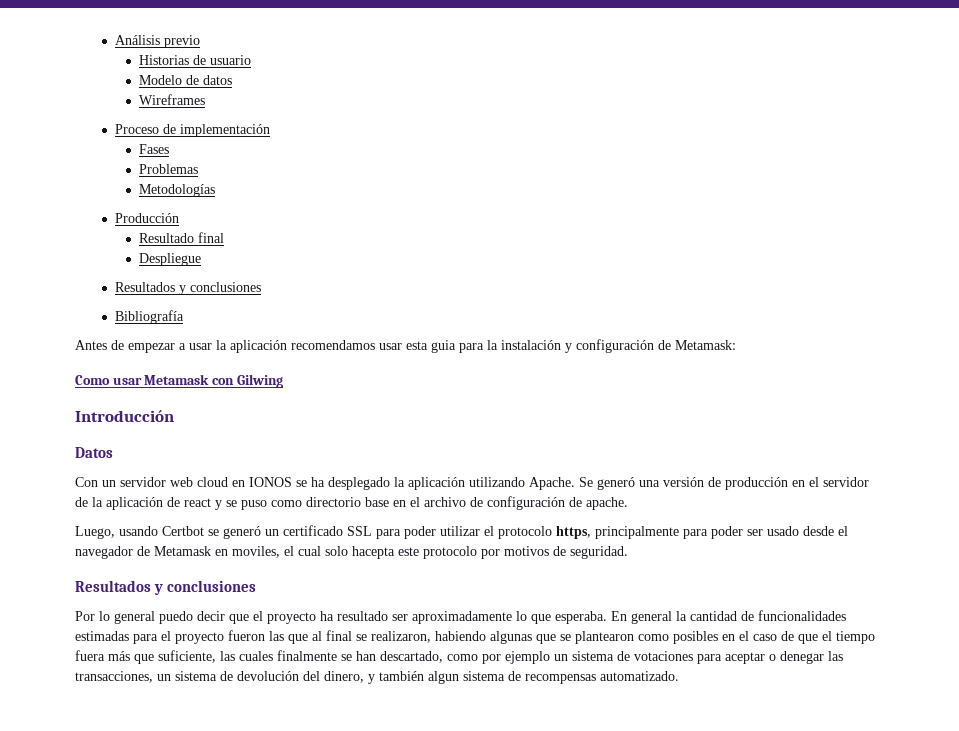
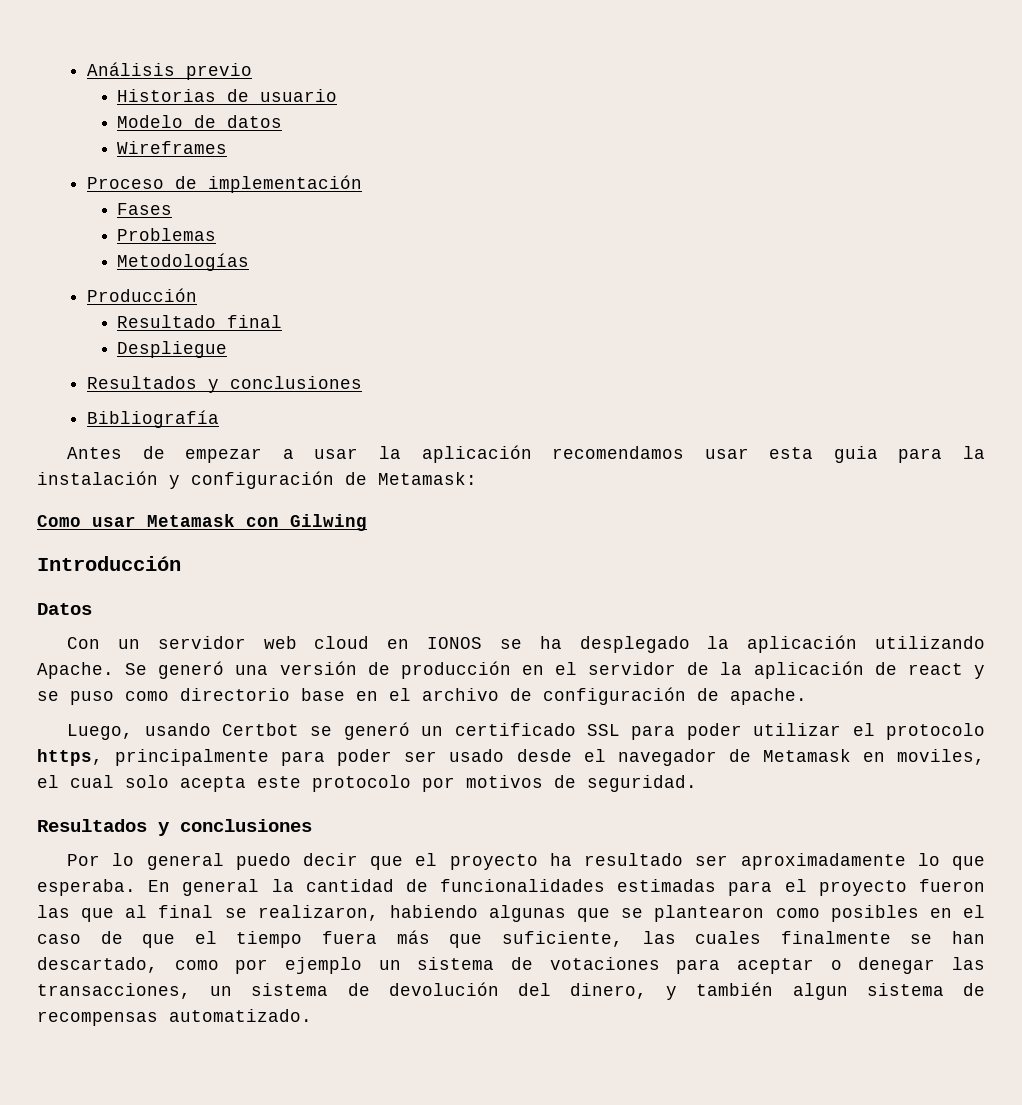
- Luego, usando Certbot se generó un certificado SSL para poder utilizar el protocolo https, principalmente para poder ser usado desde el navegador de Metamask en moviles, el cual solo hacepta este protocolo por motivos de seguridad.
+ Luego, usando Certbot se generó un certificado SSL para poder utilizar el protocolo https, principalmente para poder ser usado desde el navegador de Metamask en moviles, el cual solo acepta este protocolo por motivos de seguridad.

